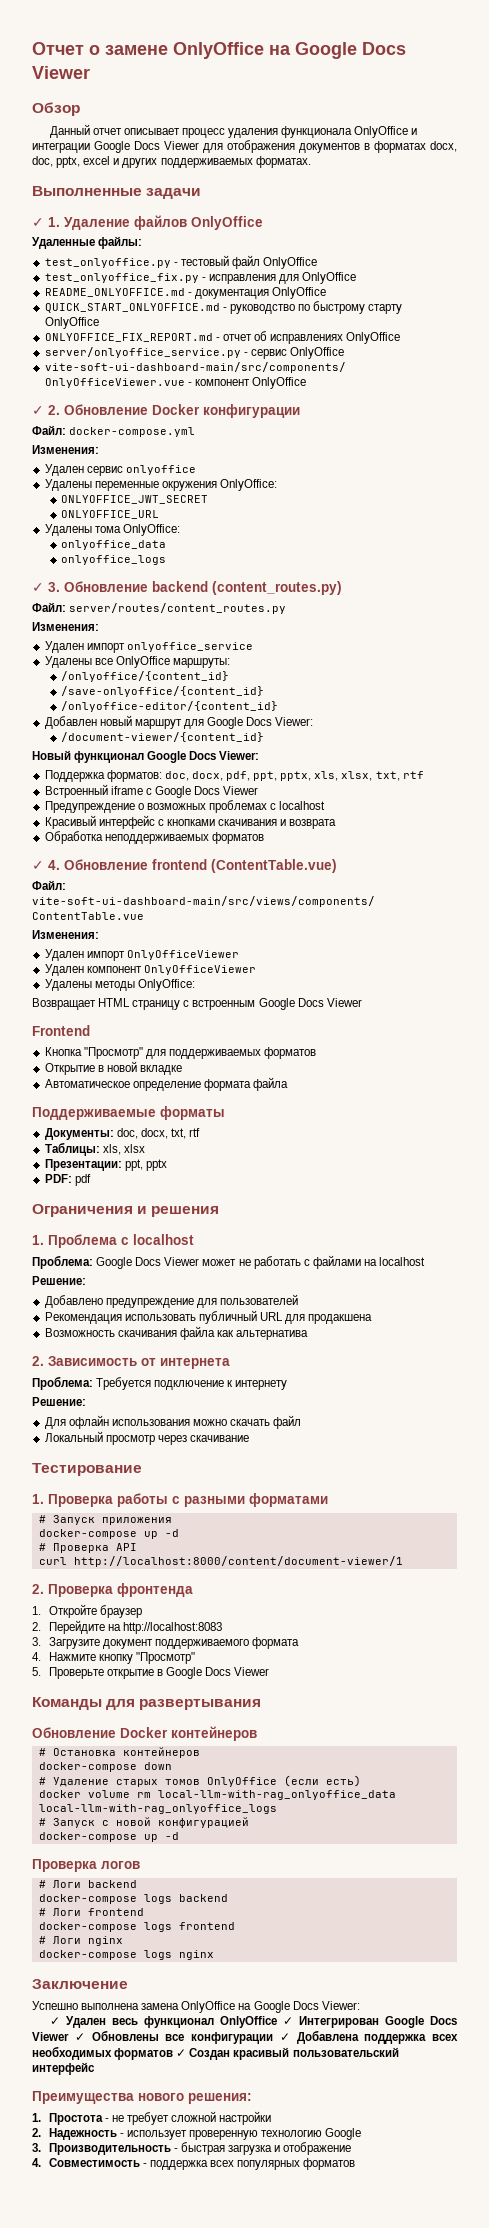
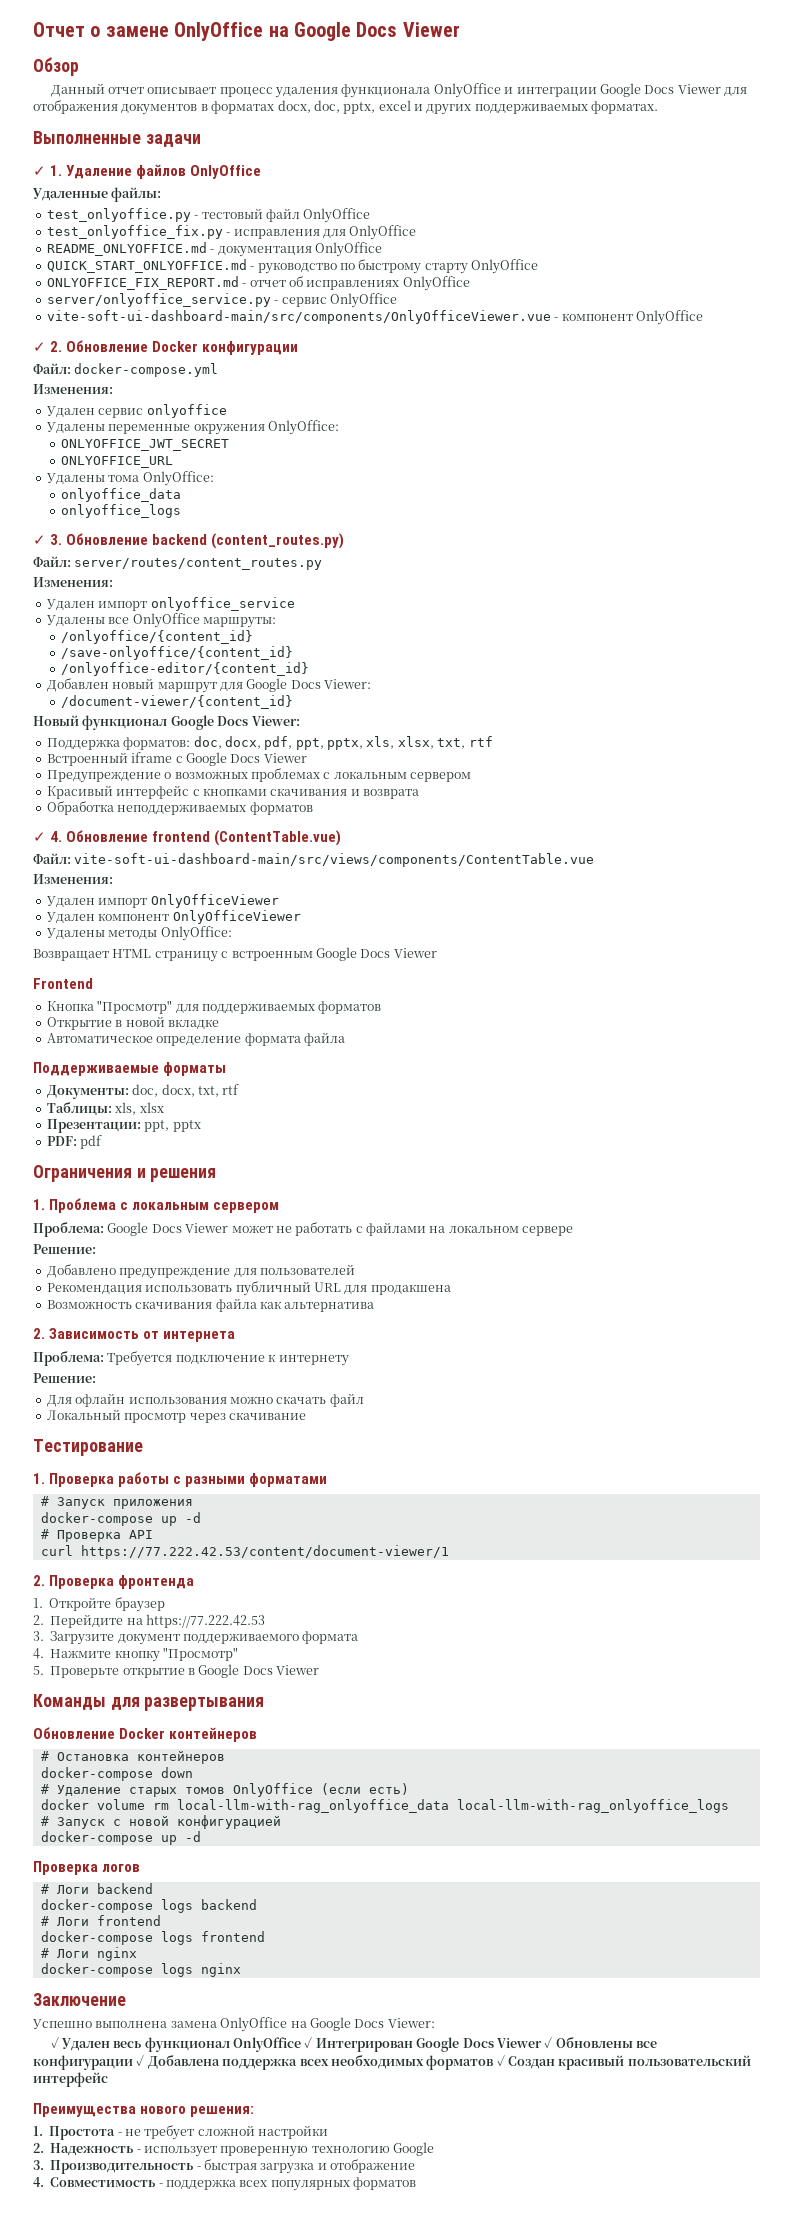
- Предупреждение о возможных проблемах с localhost
+ Предупреждение о возможных проблемах с локальным сервером
- 1. Проблема с localhost
+ 1. Проблема с локальным сервером
- Проблема: Google Docs Viewer может не работать с файлами на localhost
+ Проблема: Google Docs Viewer может не работать с файлами на локальном сервере
- curl http://localhost:8000/content/document-viewer/1
+ curl https://77.222.42.53/content/document-viewer/1
- 2. Перейдите на http://localhost:8083
+ 2. Перейдите на https://77.222.42.53

